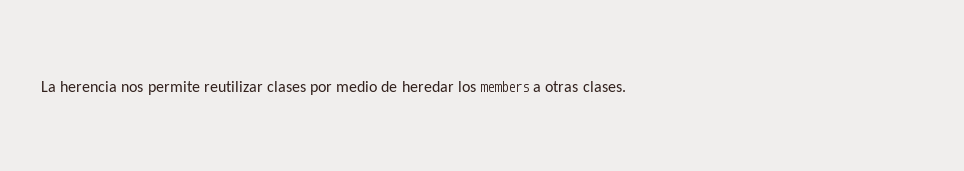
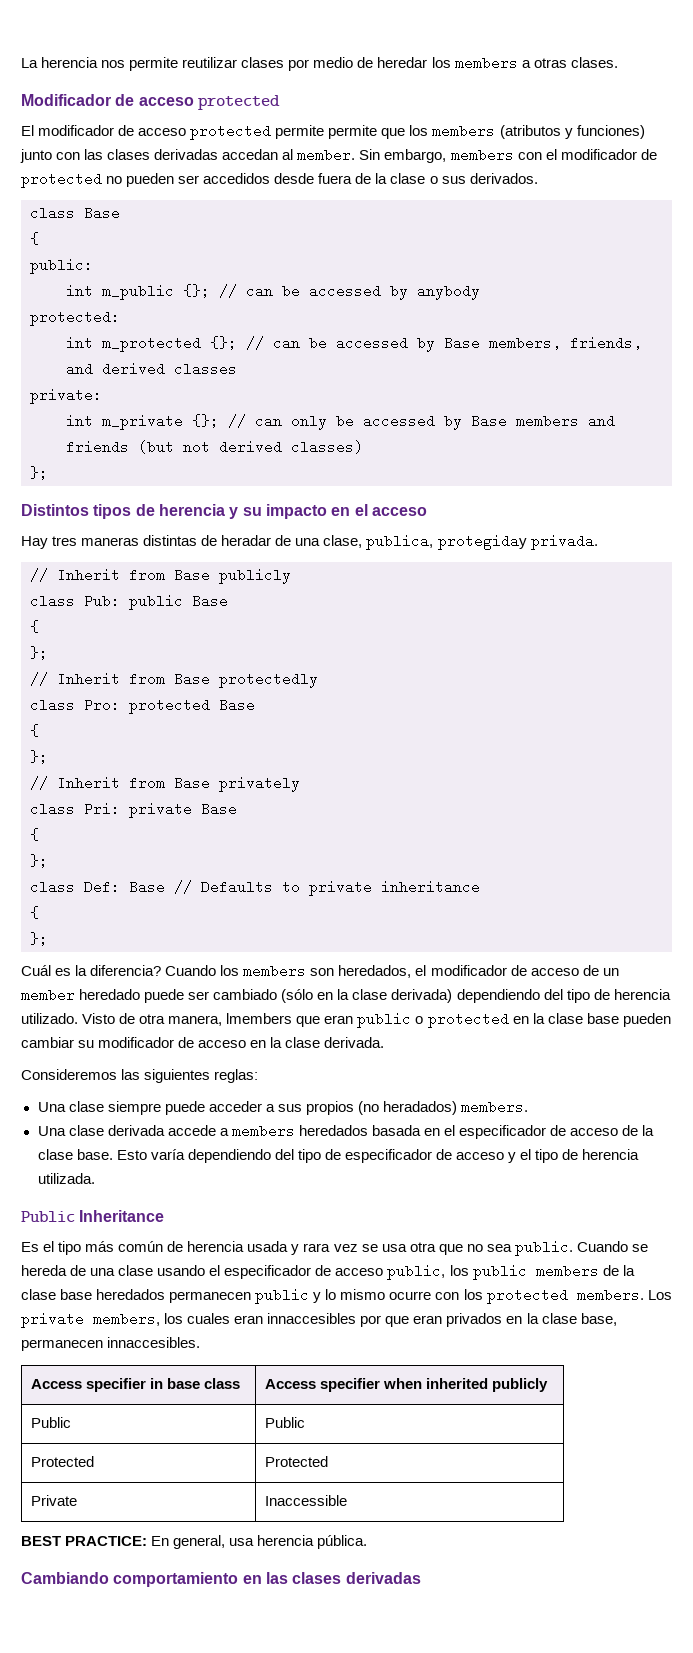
+ Modificador de acceso protected
+ El modificador de acceso protected permite permite que los members (atributos y funciones) junto con las clases derivadas accedan al member. Sin embargo, members con el modificador de protected no pueden ser accedidos desde fuera de la clase o sus derivados.
+ class Base
+ {
+ public:
+ int m_public {}; // can be accessed by anybody
+ protected:
+ int m_protected {}; // can be accessed by Base members, friends, and derived classes
+ private:
+ int m_private {}; // can only be accessed by Base members and friends (but not derived classes)
+ };
+ Distintos tipos de herencia y su impacto en el acceso
+ Hay tres maneras distintas de heradar de una clase, publica, protegiday privada.
+ // Inherit from Base publicly
+ class Pub: public Base
+ {
+ };
+ // Inherit from Base protectedly
+ class Pro: protected Base
+ {
+ };
+ // Inherit from Base privately
+ class Pri: private Base
+ {
+ };
+ class Def: Base // Defaults to private inheritance
+ {
+ };
+ Cuál es la diferencia? Cuando los members son heredados, el modificador de acceso de un member heredado puede ser cambiado (sólo en la clase derivada) dependiendo del tipo de herencia utilizado. Visto de otra manera, lmembers que eran public o protected en la clase base pueden cambiar su modificador de acceso en la clase derivada.
+ Consideremos las siguientes reglas:
+ Una clase siempre puede acceder a sus propios (no heradados) members.
+ Una clase derivada accede a members heredados basada en el especificador de acceso de la clase base. Esto varía dependiendo del tipo de especificador de acceso y el tipo de herencia utilizada.
+ Public Inheritance
+ Es el tipo más común de herencia usada y rara vez se usa otra que no sea public. Cuando se hereda de una clase usando el especificador de acceso public, los public members de la clase base heredados permanecen public y lo mismo ocurre con los protected members. Los private members, los cuales eran innaccesibles por que eran privados en la clase base, permanecen innaccesibles.
+ Access specifier in base class | Access specifier when inherited publicly
+ Public | Public
+ Protected | Protected
+ Private | Inaccessible
+ BEST PRACTICE: En general, usa herencia pública.
+ Cambiando comportamiento en las clases derivadas

